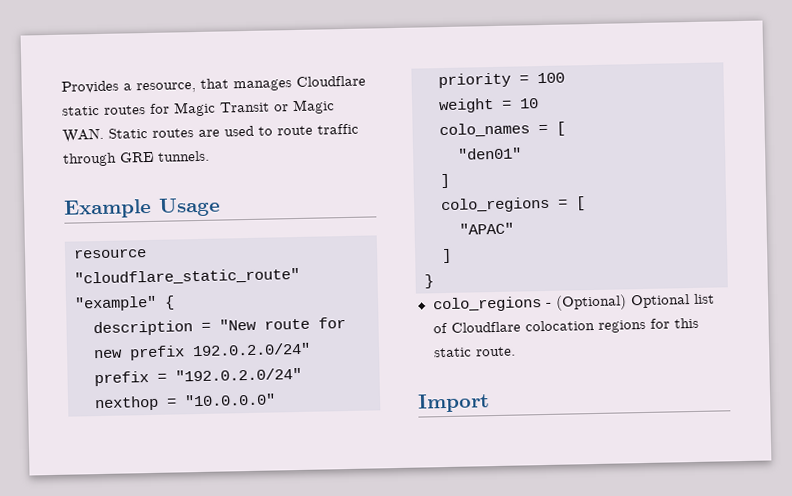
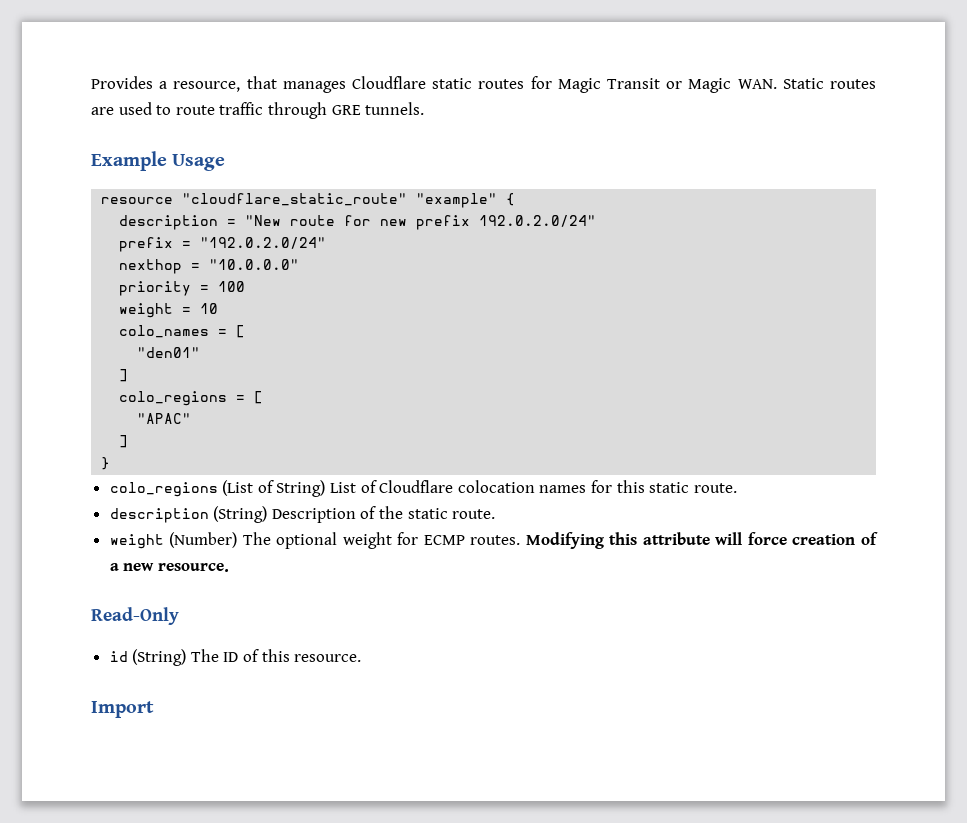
- colo_regions - (Optional) Optional list of Cloudflare colocation regions for this static route.
+ colo_regions (List of String) List of Cloudflare colocation names for this static route.
+ description (String) Description of the static route.
+ weight (Number) The optional weight for ECMP routes. Modifying this attribute will force creation of a new resource.
+ Read-Only
+ id (String) The ID of this resource.

